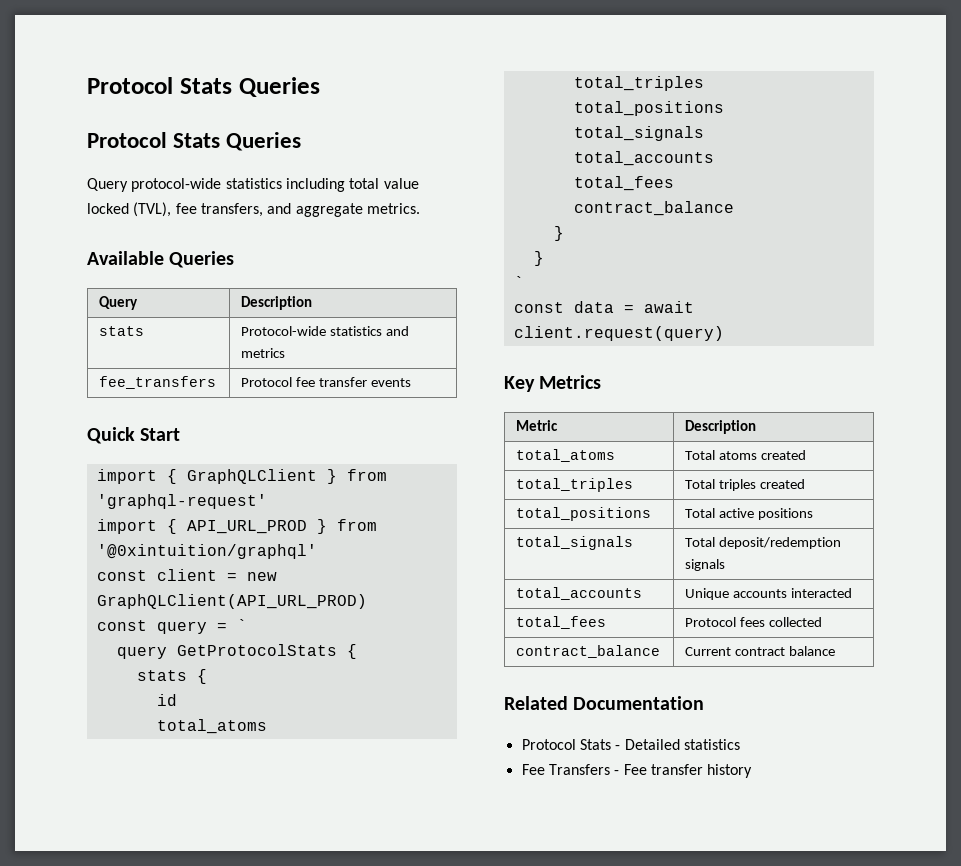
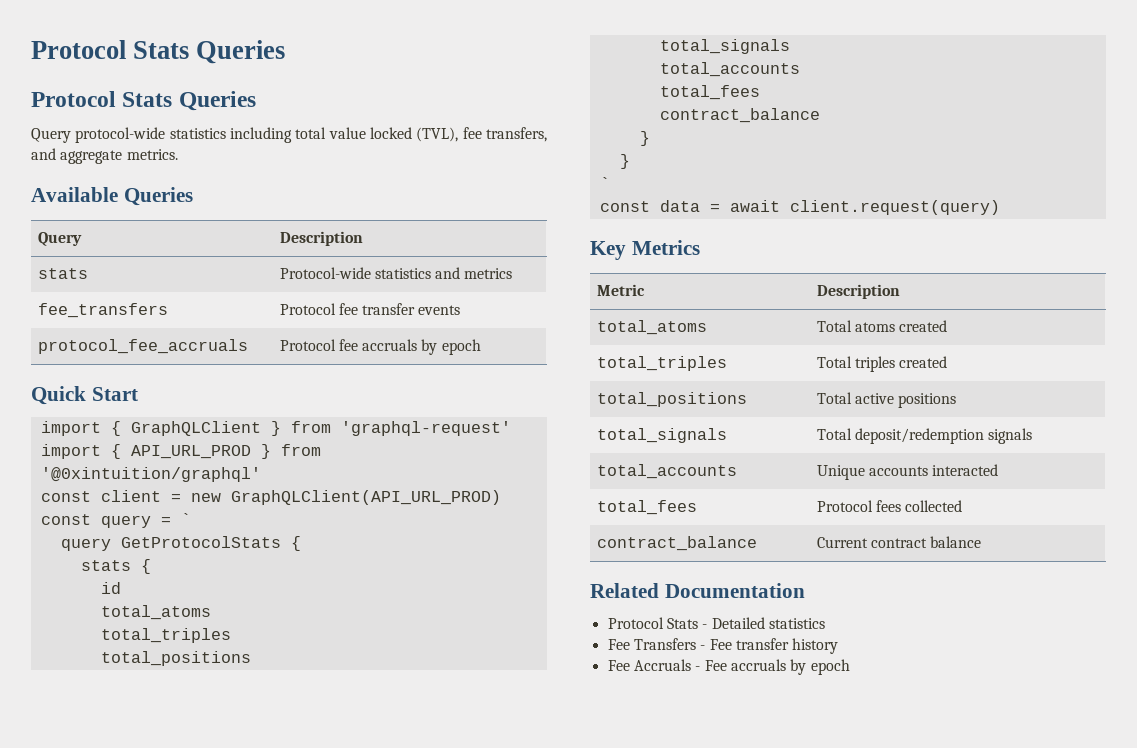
+ protocol_fee_accruals | Protocol fee accruals by epoch
+ Fee Accruals - Fee accruals by epoch

